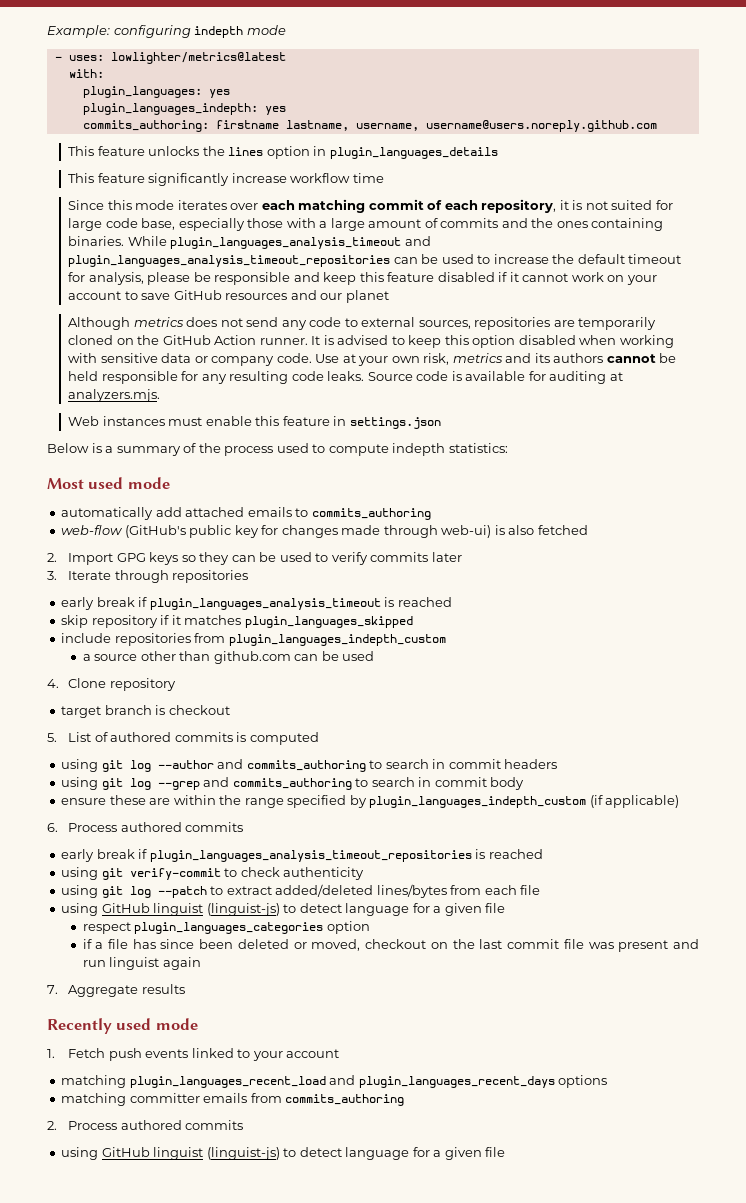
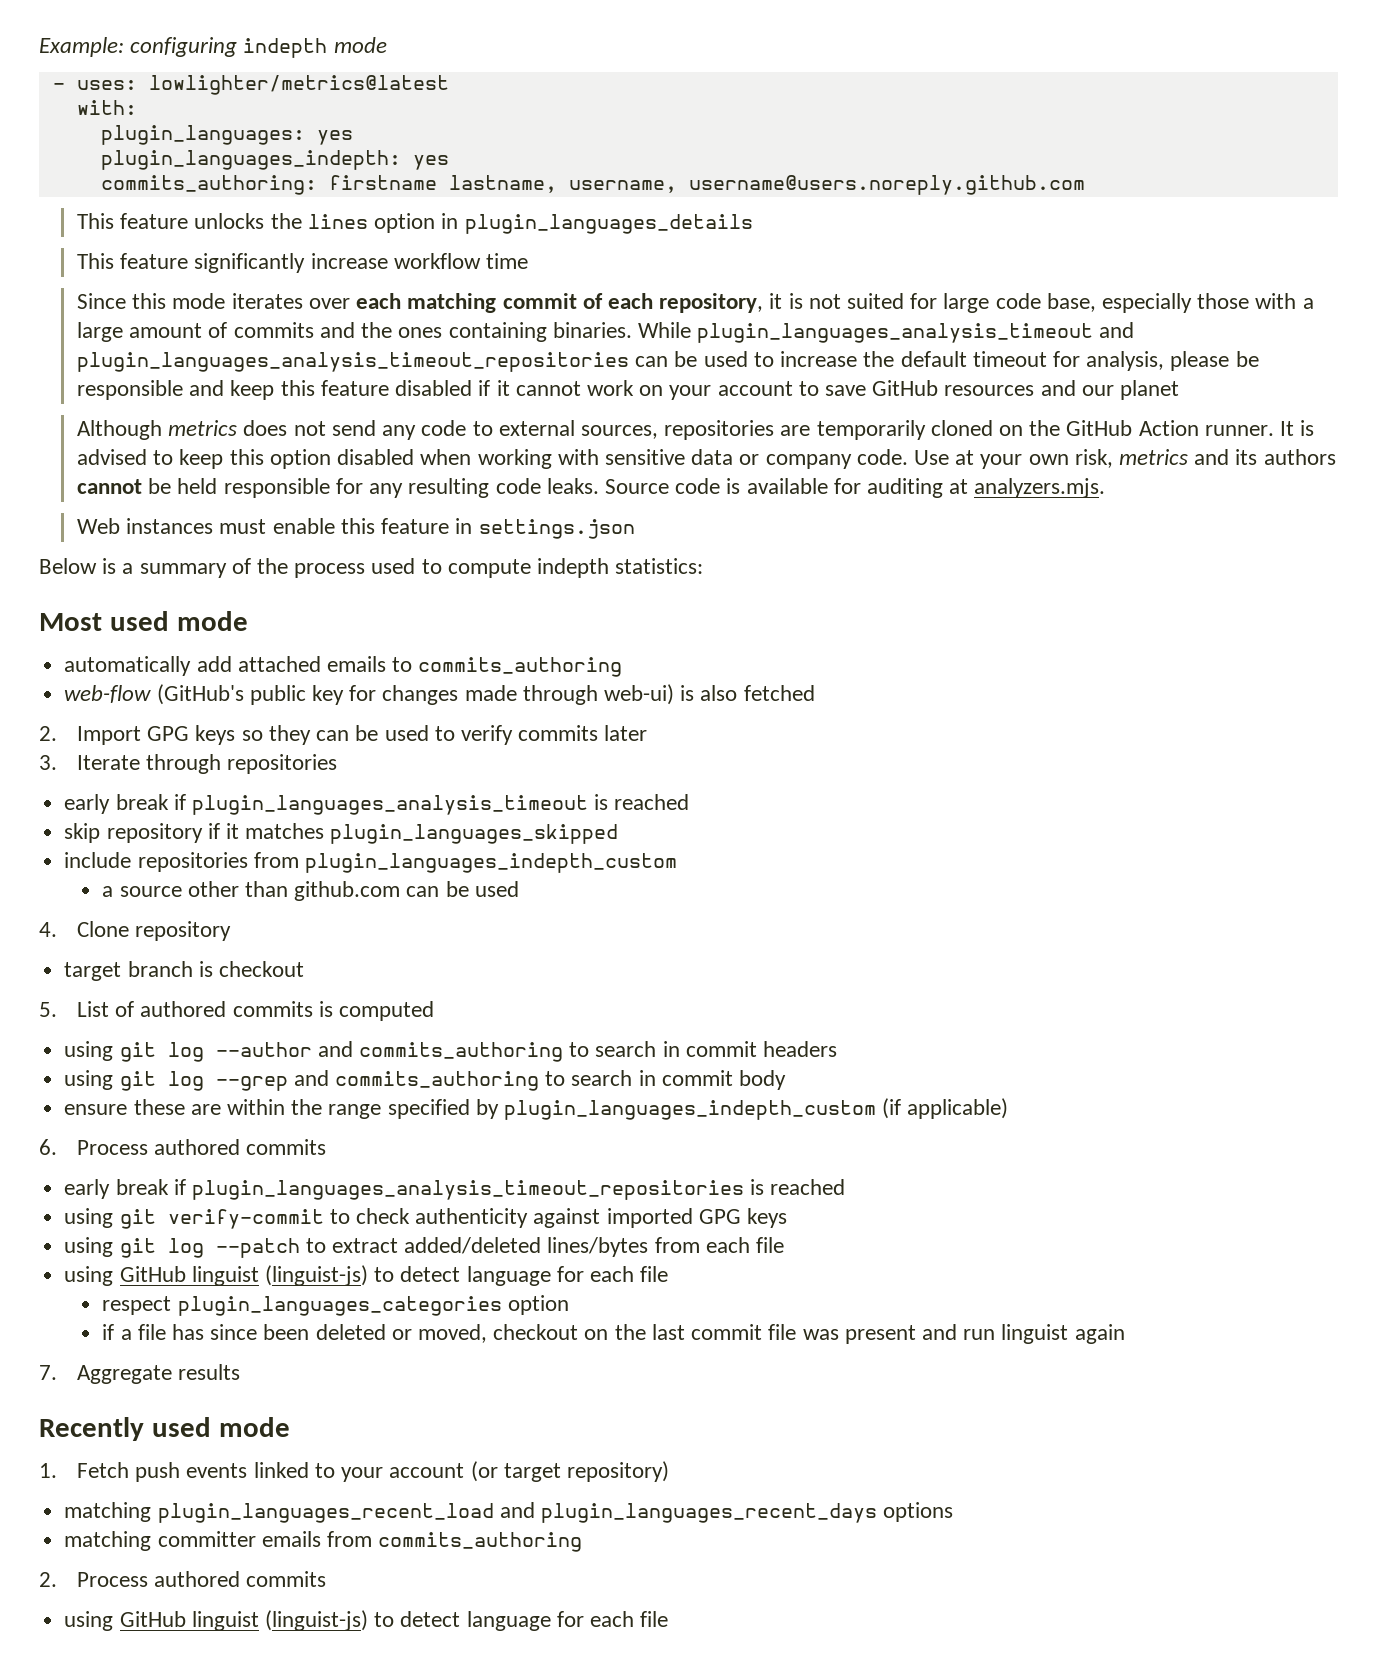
- using git verify-commit to check authenticity
+ using git verify-commit to check authenticity against imported GPG keys
  using git log --patch to extract added/deleted lines/bytes from each file
- using GitHub linguist (linguist-js) to detect language for a given file
+ using GitHub linguist (linguist-js) to detect language for each file
- 1. Fetch push events linked to your account
+ 1. Fetch push events linked to your account (or target repository)
  2. Process authored commits
- using GitHub linguist (linguist-js) to detect language for a given file
+ using GitHub linguist (linguist-js) to detect language for each file

